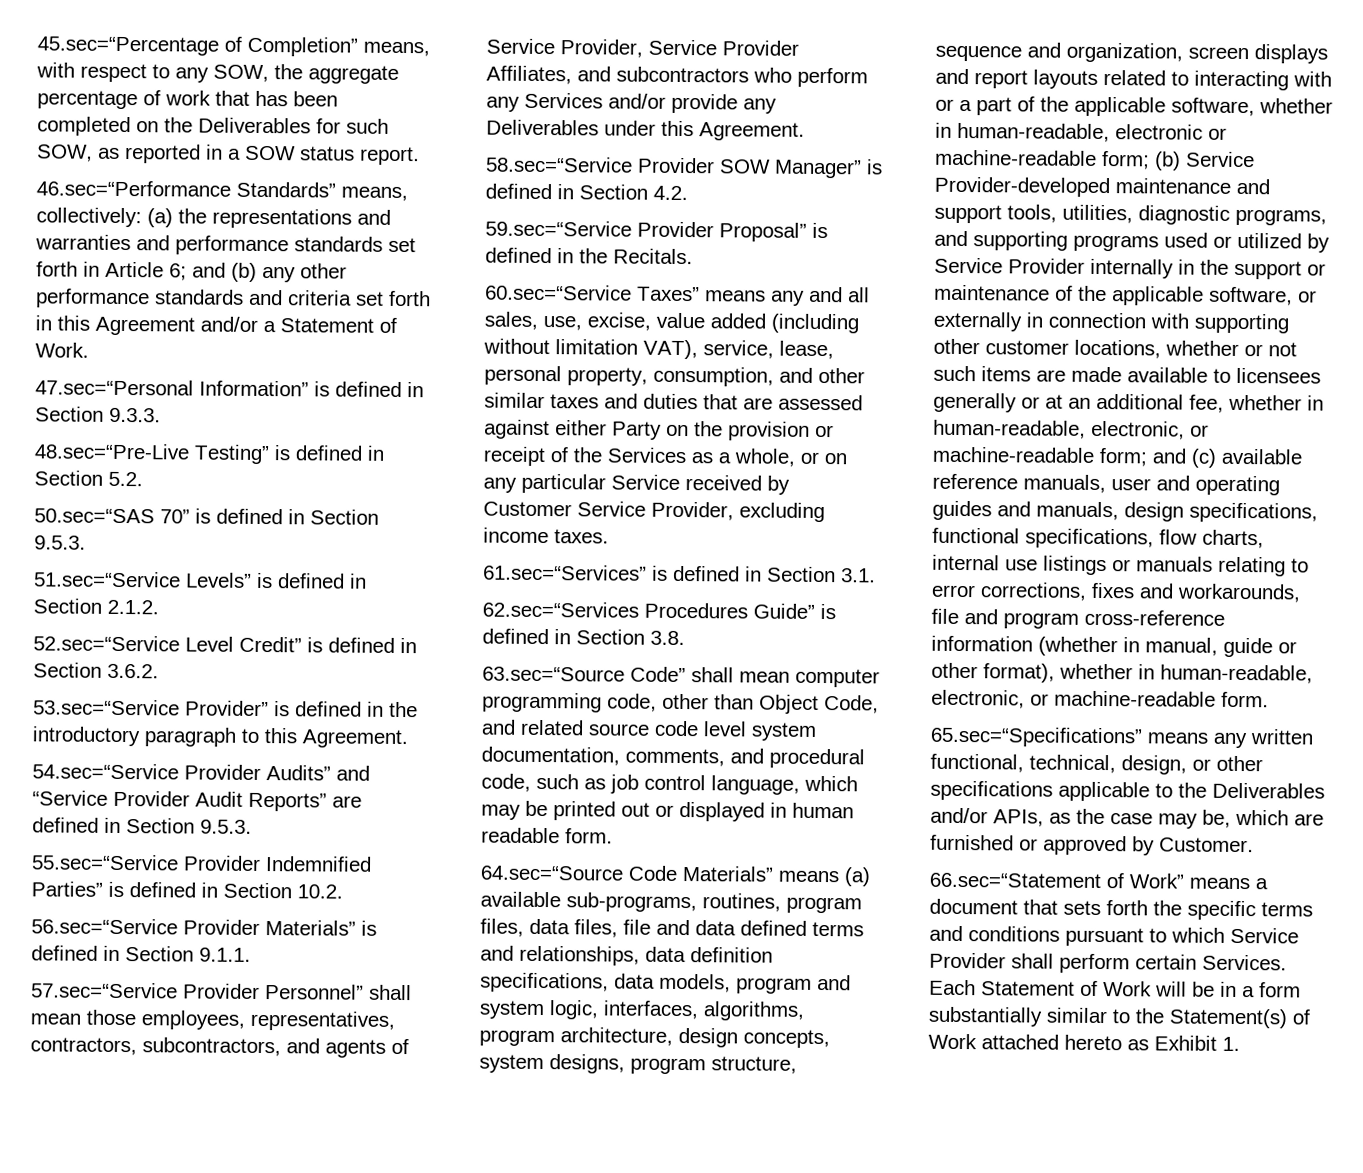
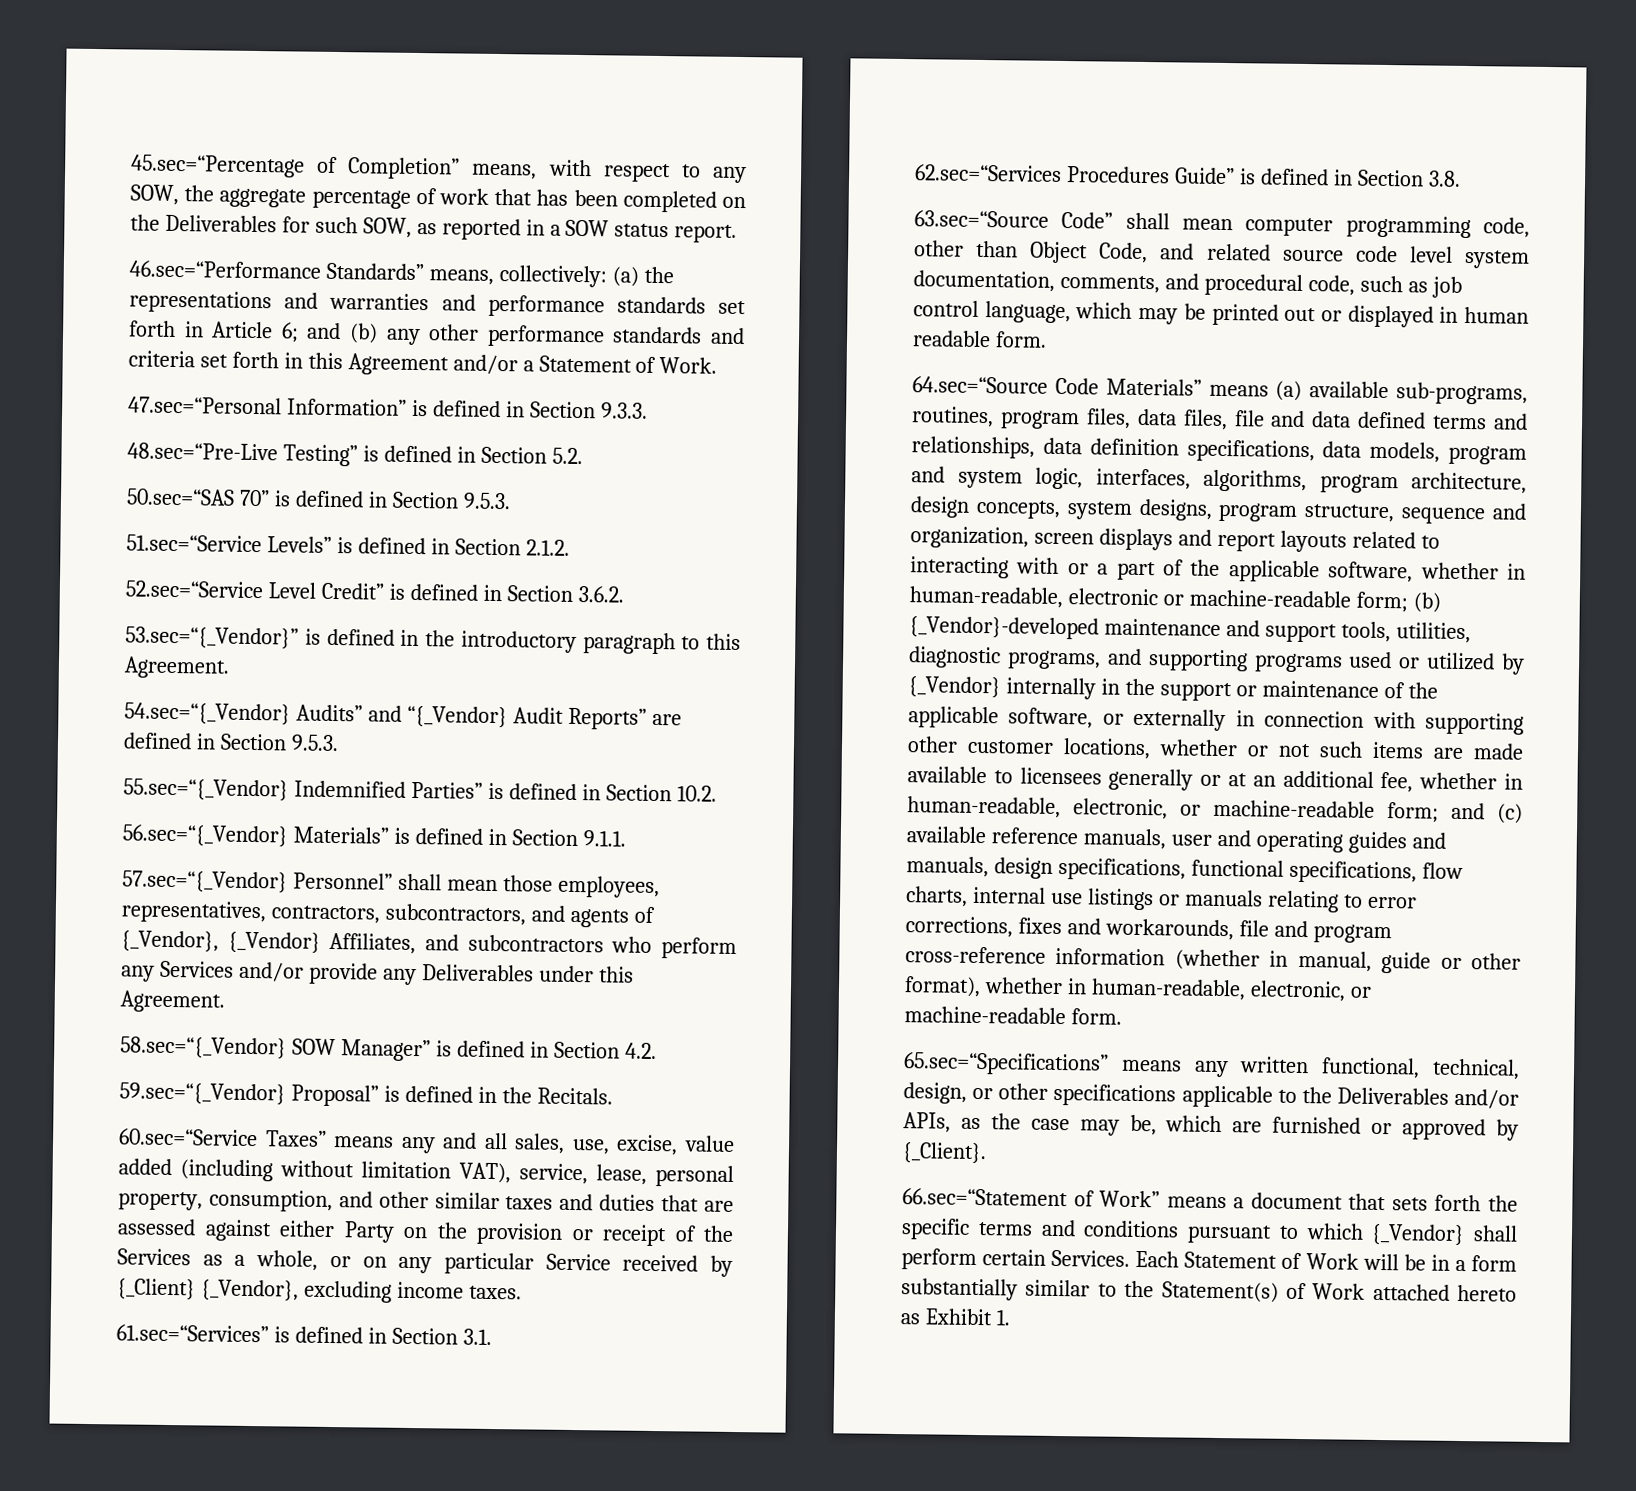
- 53.sec=“Service Provider” is defined in the introductory paragraph to this Agreement.
+ 53.sec=“{_Vendor}” is defined in the introductory paragraph to this Agreement.
- 54.sec=“Service Provider Audits” and “Service Provider Audit Reports” are defined in Section 9.5.3.
+ 54.sec=“{_Vendor} Audits” and “{_Vendor} Audit Reports” are defined in Section 9.5.3.
- 55.sec=“Service Provider Indemnified Parties” is defined in Section 10.2.
+ 55.sec=“{_Vendor} Indemnified Parties” is defined in Section 10.2.
- 56.sec=“Service Provider Materials” is defined in Section 9.1.1.
+ 56.sec=“{_Vendor} Materials” is defined in Section 9.1.1.
- 57.sec=“Service Provider Personnel” shall mean those employees, representatives, contractors, subcontractors, and agents of Service Provider, Service Provider Affiliates, and subcontractors who perform any Services and/or provide any Deliverables under this Agreement.
+ 57.sec=“{_Vendor} Personnel” shall mean those employees, representatives, contractors, subcontractors, and agents of {_Vendor}, {_Vendor} Affiliates, and subcontractors who perform any Services and/or provide any Deliverables under this Agreement.
- 58.sec=“Service Provider SOW Manager” is defined in Section 4.2.
+ 58.sec=“{_Vendor} SOW Manager” is defined in Section 4.2.
- 59.sec=“Service Provider Proposal” is defined in the Recitals.
+ 59.sec=“{_Vendor} Proposal” is defined in the Recitals.
- 60.sec=“Service Taxes” means any and all sales, use, excise, value added (including without limitation VAT), service, lease, personal property, consumption, and other similar taxes and duties that are assessed against either Party on the provision or receipt of the Services as a whole, or on any particular Service received by Customer Service Provider, excluding income taxes.
+ 60.sec=“Service Taxes” means any and all sales, use, excise, value added (including without limitation VAT), service, lease, personal property, consumption, and other similar taxes and duties that are assessed against either Party on the provision or receipt of the Services as a whole, or on any particular Service received by {_Client} {_Vendor}, excluding income taxes.
- (b) Service Provider-developed maintenance and support tools, utilities, diagnostic programs, and supporting programs used or utilized by Service Provider internally in the support or maintenance of the applicable software, or externally in connection with supporting other customer locations, whether or not such items are made available to licensees generally or at an additional fee, whether in human-readable, electronic, or machine-readable form;
+ (b) {_Vendor}-developed maintenance and support tools, utilities, diagnostic programs, and supporting programs used or utilized by {_Vendor} internally in the support or maintenance of the applicable software, or externally in connection with supporting other customer locations, whether or not such items are made available to licensees generally or at an additional fee, whether in human-readable, electronic, or machine-readable form;
- 65.sec=“Specifications” means any written functional, technical, design, or other specifications applicable to the Deliverables and/or APIs, as the case may be, which are furnished or approved by Customer.
+ 65.sec=“Specifications” means any written functional, technical, design, or other specifications applicable to the Deliverables and/or APIs, as the case may be, which are furnished or approved by {_Client}.
- 66.sec=“Statement of Work” means a document that sets forth the specific terms and conditions pursuant to which Service Provider shall perform certain Services.
+ 66.sec=“Statement of Work” means a document that sets forth the specific terms and conditions pursuant to which {_Vendor} shall perform certain Services.

